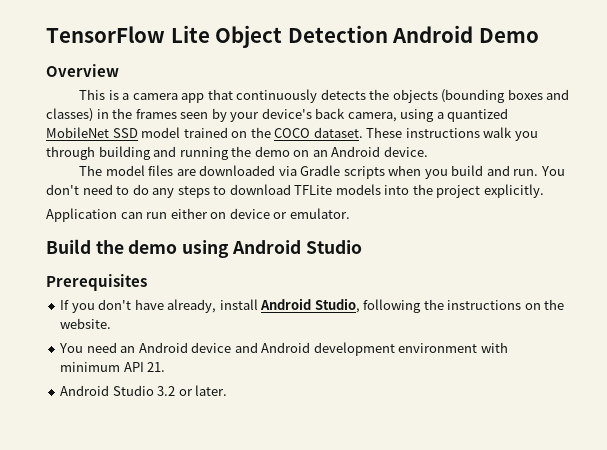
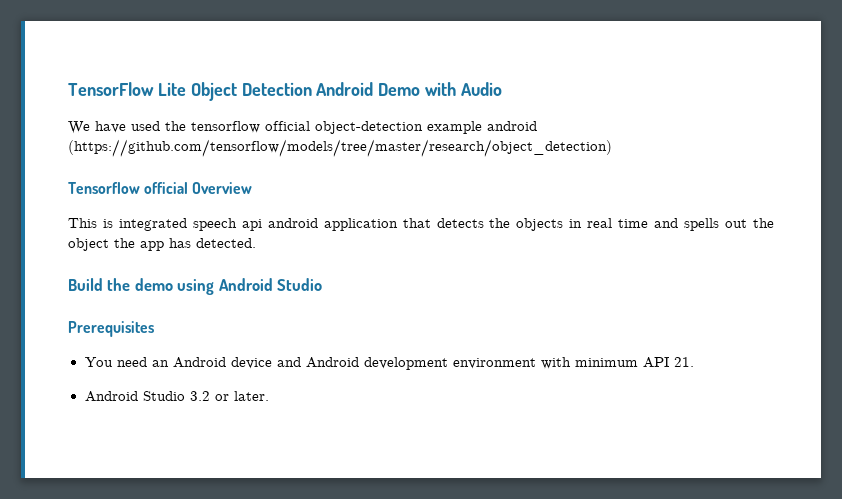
- TensorFlow Lite Object Detection Android Demo
- Overview
- This is a camera app that continuously detects the objects (bounding boxes and classes) in the frames seen by your device's back camera, using a quantized MobileNet SSD model trained on the COCO dataset. These instructions walk you through building and running the demo on an Android device.
- The model files are downloaded via Gradle scripts when you build and run. You don't need to do any steps to download TFLite models into the project explicitly.
- Application can run either on device or emulator.
+ TensorFlow Lite Object Detection Android Demo with Audio
+ We have used the tensorflow official object-detection example android (https://github.com/tensorflow/models/tree/master/research/object_detection)
+ Tensorflow official Overview
+ This is integrated speech api android application that detects the objects in real time and spells out the object the app has detected.
- If you don't have already, install Android Studio, following the instructions on the website.

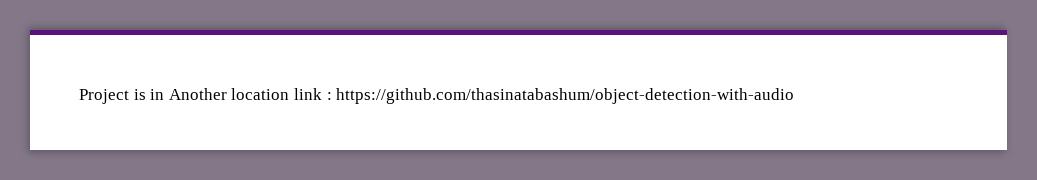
- TensorFlow Lite Object Detection Android Demo with Audio
- We have used the tensorflow official object-detection example android (https://github.com/tensorflow/models/tree/master/research/object_detection)
- Tensorflow official Overview
- This is integrated speech api android application that detects the objects in real time and spells out the object the app has detected.
- Build the demo using Android Studio
- Prerequisites
- You need an Android device and Android development environment with minimum API 21.
- Android Studio 3.2 or later.
+ Project is in Another location link : https://github.com/thasinatabashum/object-detection-with-audio

